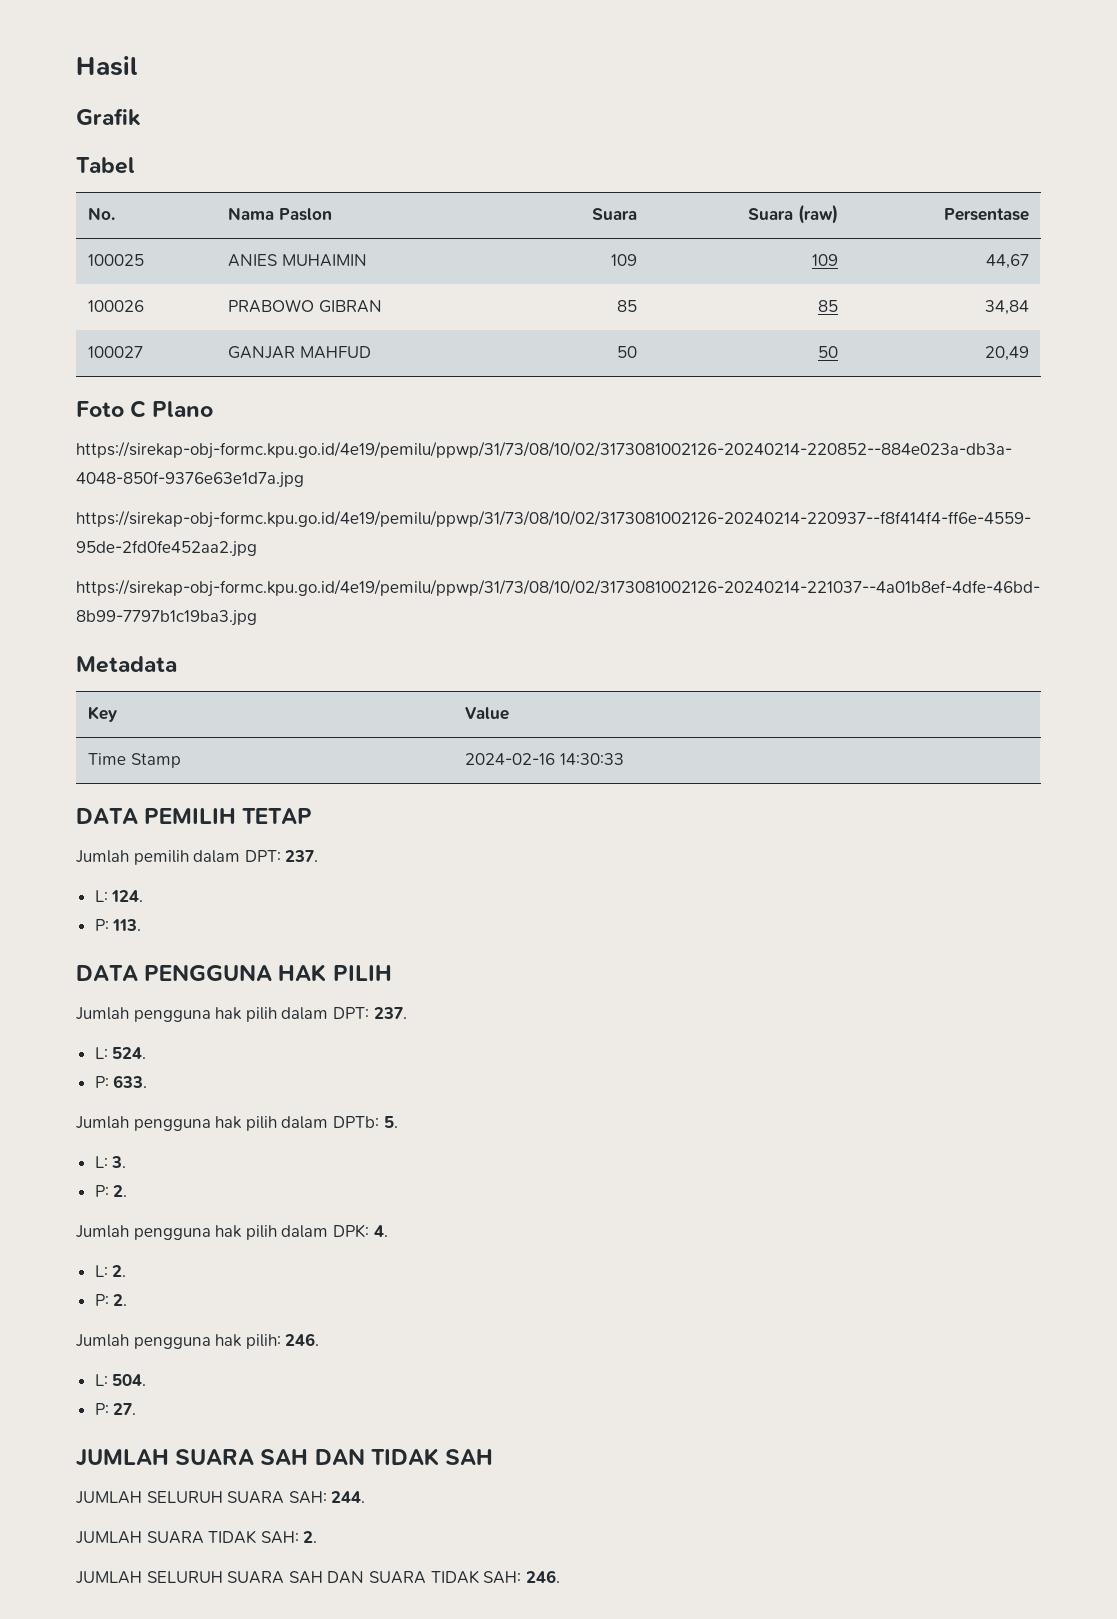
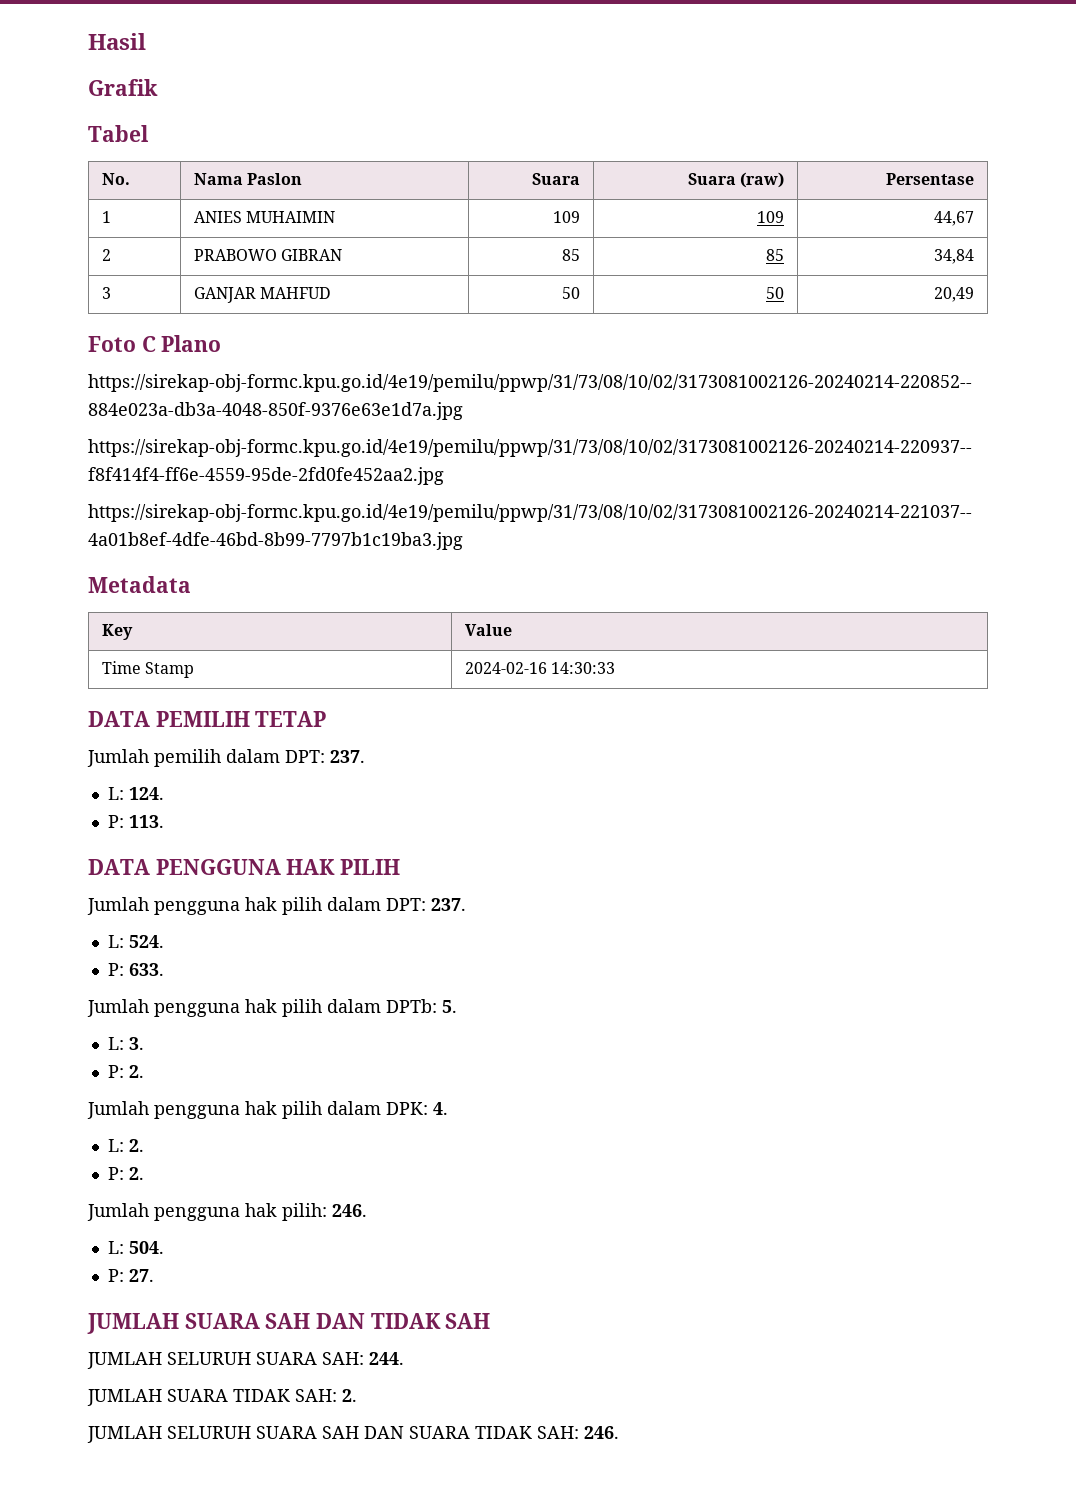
- 100025 | ANIES MUHAIMIN | 109 | 109 | 44,67
+ 1 | ANIES MUHAIMIN | 109 | 109 | 44,67
- 100026 | PRABOWO GIBRAN | 85 | 85 | 34,84
+ 2 | PRABOWO GIBRAN | 85 | 85 | 34,84
- 100027 | GANJAR MAHFUD | 50 | 50 | 20,49
+ 3 | GANJAR MAHFUD | 50 | 50 | 20,49

